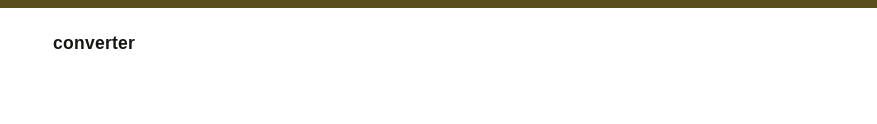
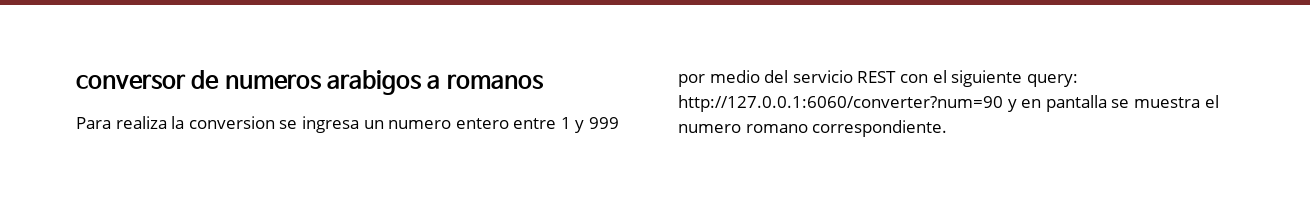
- converter
+ conversor de numeros arabigos a romanos
+ Para realiza la conversion se ingresa un numero entero entre 1 y 999 por medio del servicio REST con el siguiente query: http://127.0.0.1:6060/converter?num=90 y en pantalla se muestra el numero romano correspondiente.

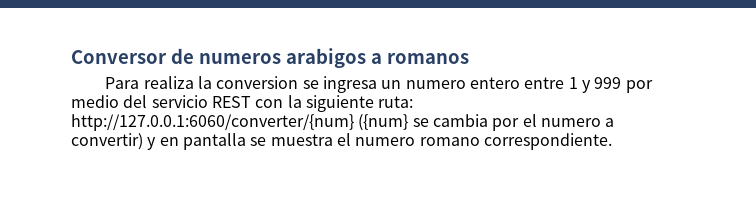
- conversor de numeros arabigos a romanos
+ Conversor de numeros arabigos a romanos
- Para realiza la conversion se ingresa un numero entero entre 1 y 999 por medio del servicio REST con el siguiente query: http://127.0.0.1:6060/converter?num=90 y en pantalla se muestra el numero romano correspondiente.
+ Para realiza la conversion se ingresa un numero entero entre 1 y 999 por medio del servicio REST con la siguiente ruta: http://127.0.0.1:6060/converter/{num} ({num} se cambia por el numero a convertir) y en pantalla se muestra el numero romano correspondiente.

